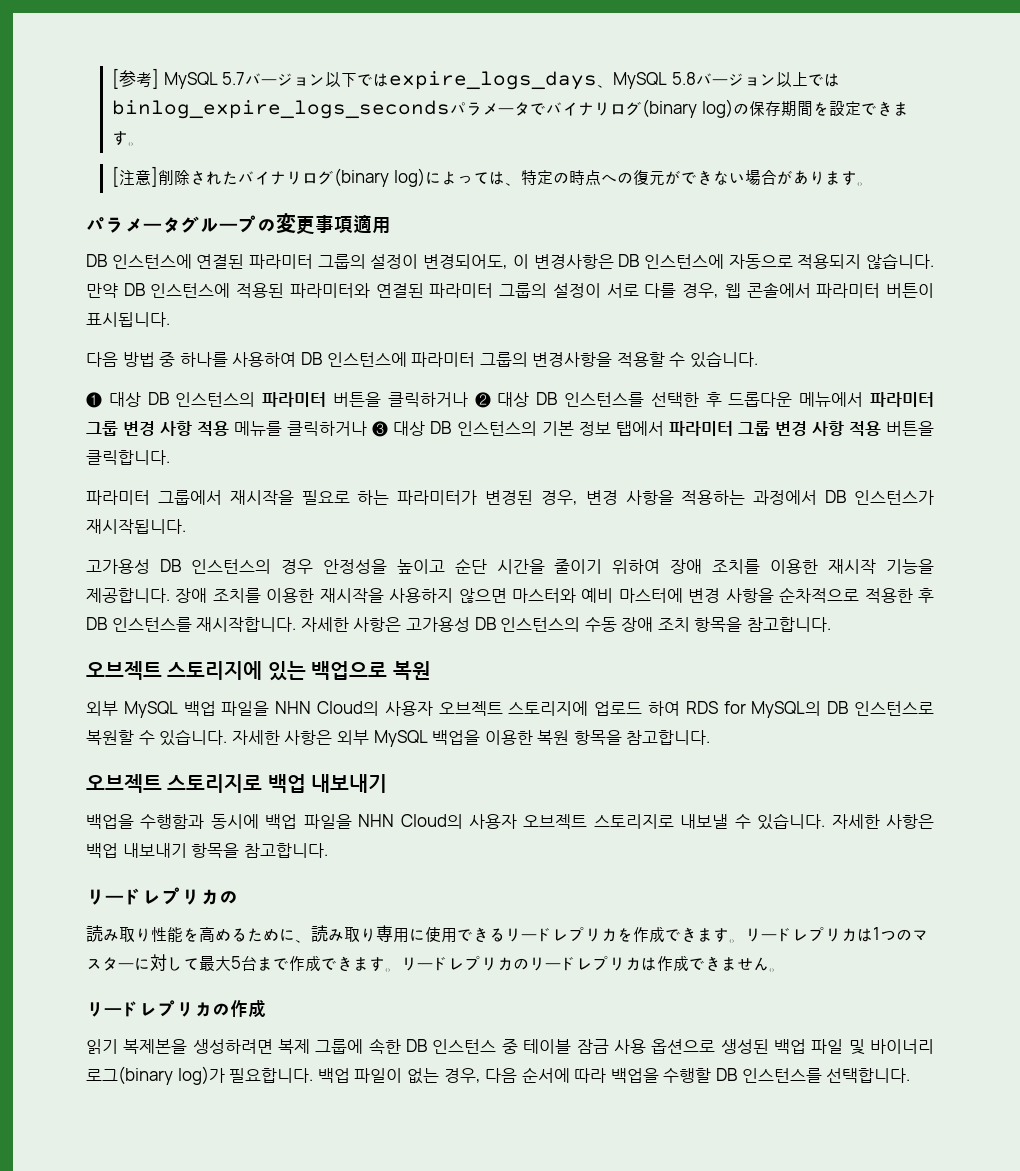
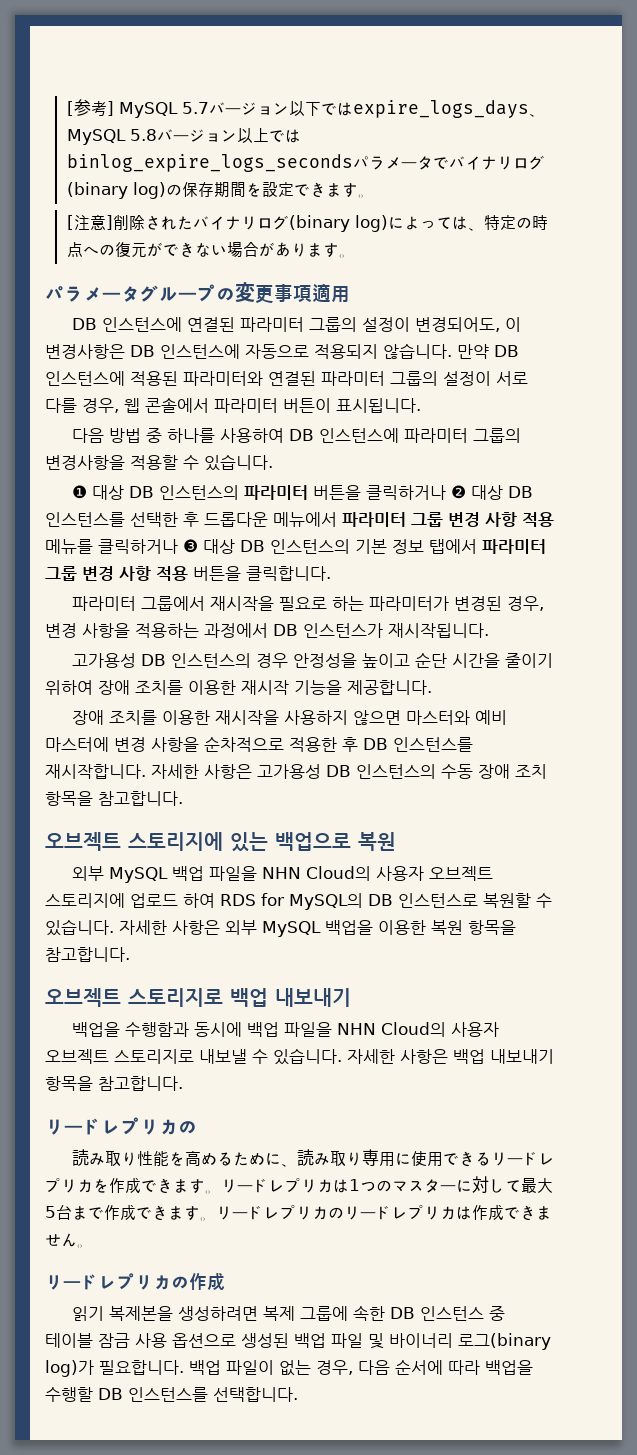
- 고가용성 DB 인스턴스의 경우 안정성을 높이고 순단 시간을 줄이기 위하여 장애 조치를 이용한 재시작 기능을 제공합니다. 장애 조치를 이용한 재시작을 사용하지 않으면 마스터와 예비 마스터에 변경 사항을 순차적으로 적용한 후 DB 인스턴스를 재시작합니다.
+ 고가용성 DB 인스턴스의 경우 안정성을 높이고 순단 시간을 줄이기 위하여 장애 조치를 이용한 재시작 기능을 제공합니다.
+ 장애 조치를 이용한 재시작을 사용하지 않으면 마스터와 예비 마스터에 변경 사항을 순차적으로 적용한 후 DB 인스턴스를 재시작합니다.

